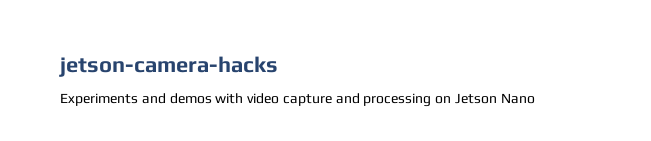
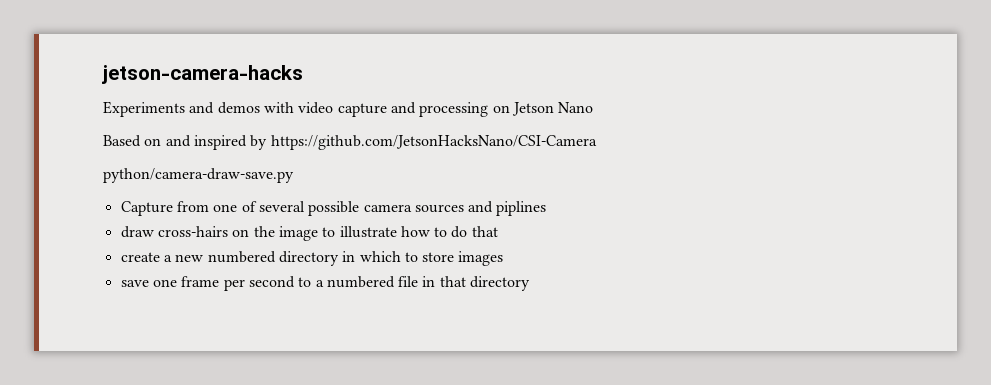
+ Based on and inspired by https://github.com/JetsonHacksNano/CSI-Camera
+ python/camera-draw-save.py
+ Capture from one of several possible camera sources and piplines
+ draw cross-hairs on the image to illustrate how to do that
+ create a new numbered directory in which to store images
+ save one frame per second to a numbered file in that directory

